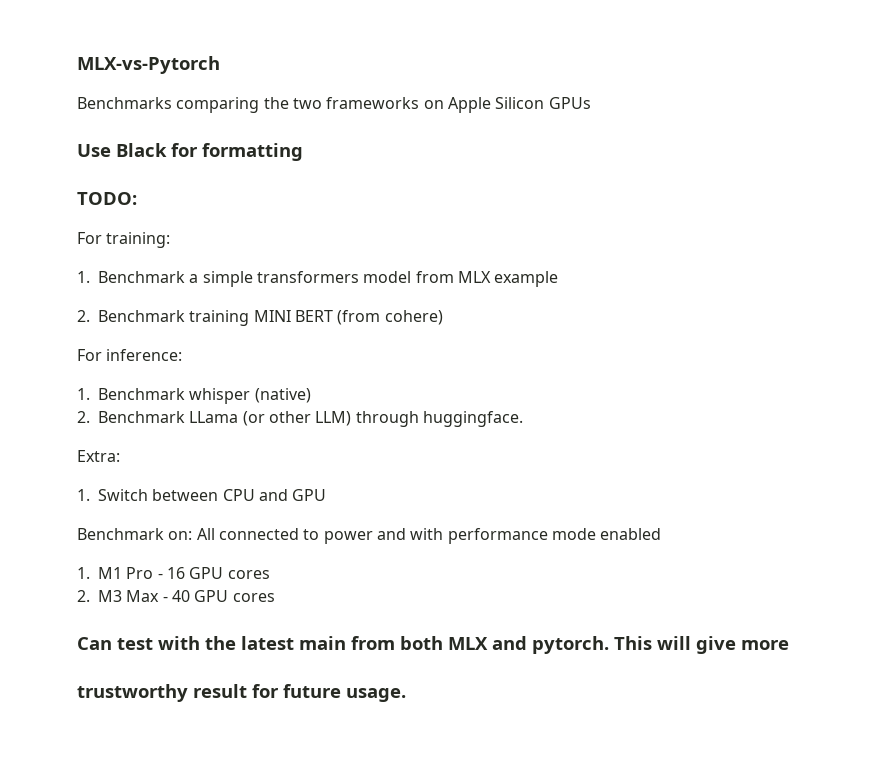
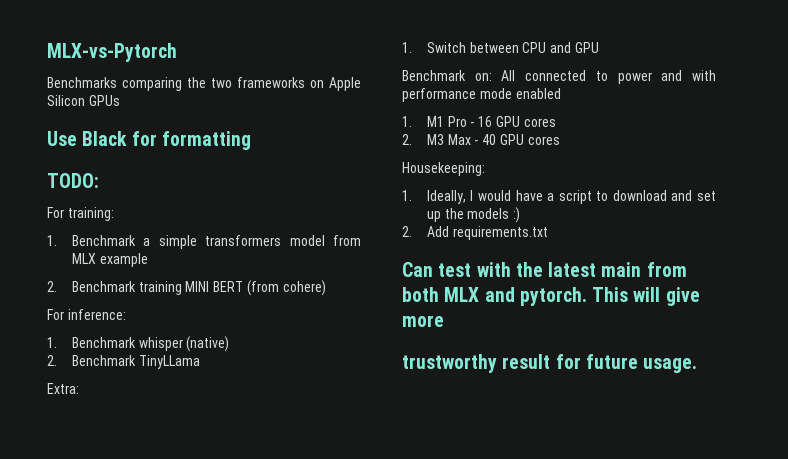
- 2. Benchmark LLama (or other LLM) through huggingface.
+ 2. Benchmark TinyLLama
+ Housekeeping:
+ 1. Ideally, I would have a script to download and set up the models :)
+ 2. Add requirements.txt

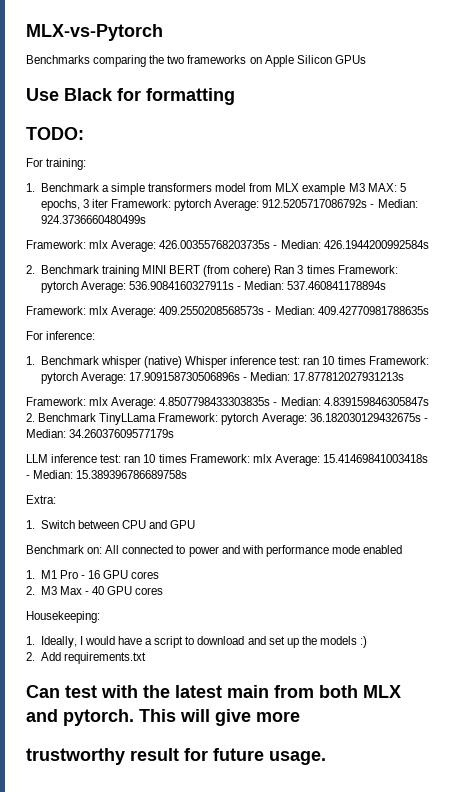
- 1. Benchmark a simple transformers model from MLX example
+ 1. Benchmark a simple transformers model from MLX example M3 MAX: 5 epochs, 3 iter Framework: pytorch Average: 912.5205717086792s - Median: 924.3736660480499s
+ Framework: mlx Average: 426.00355768203735s - Median: 426.1944200992584s
- 2. Benchmark training MINI BERT (from cohere)
+ 2. Benchmark training MINI BERT (from cohere) Ran 3 times Framework: pytorch Average: 536.9084160327911s - Median: 537.460841178894s
+ Framework: mlx Average: 409.2550208568573s - Median: 409.42770981788635s
- 1. Benchmark whisper (native)
- 2. Benchmark TinyLLama
+ 1. Benchmark whisper (native) Whisper inference test: ran 10 times Framework: pytorch Average: 17.909158730506896s - Median: 17.877812027931213s
+ Framework: mlx Average: 4.8507798433303835s - Median: 4.839159846305847s 2. Benchmark TinyLLama Framework: pytorch Average: 36.182030129432675s - Median: 34.26037609577179s
+ LLM inference test: ran 10 times Framework: mlx Average: 15.41469841003418s - Median: 15.389396786689758s

